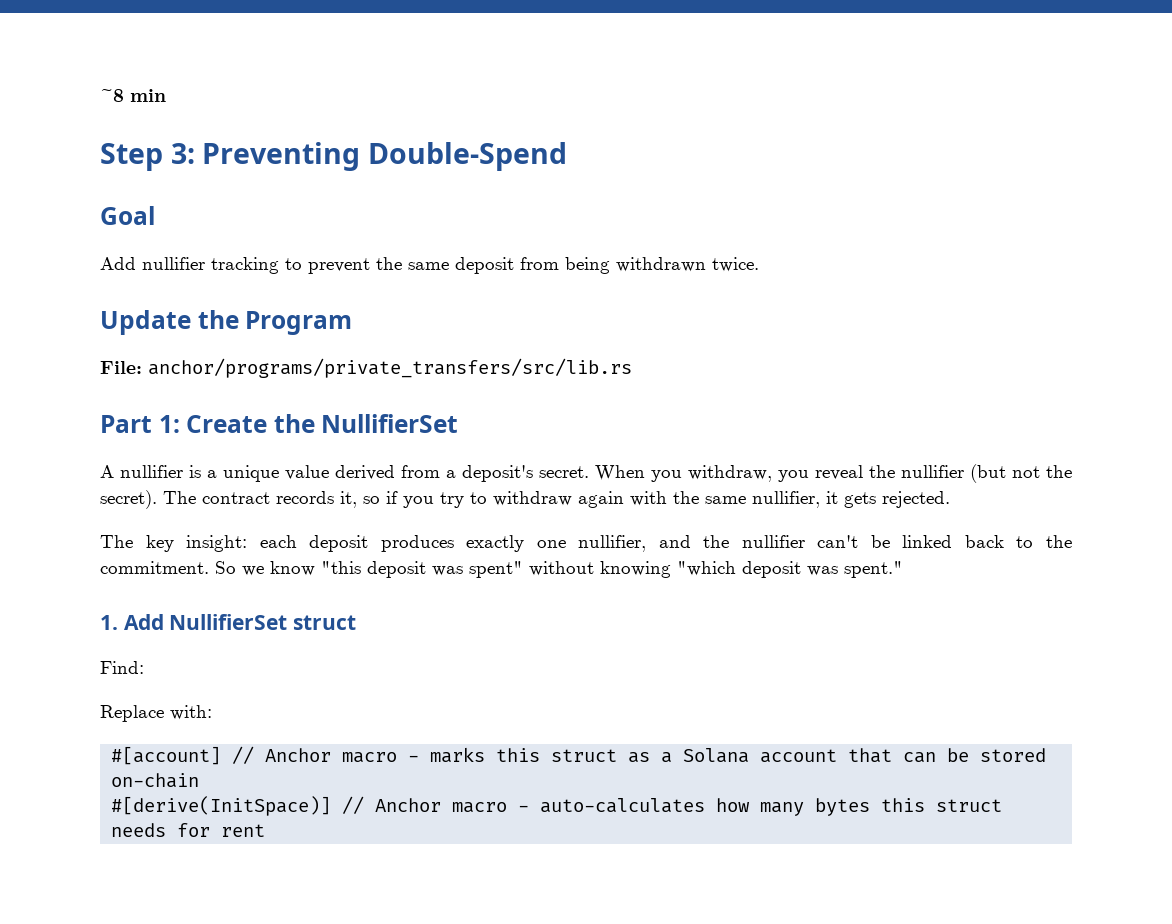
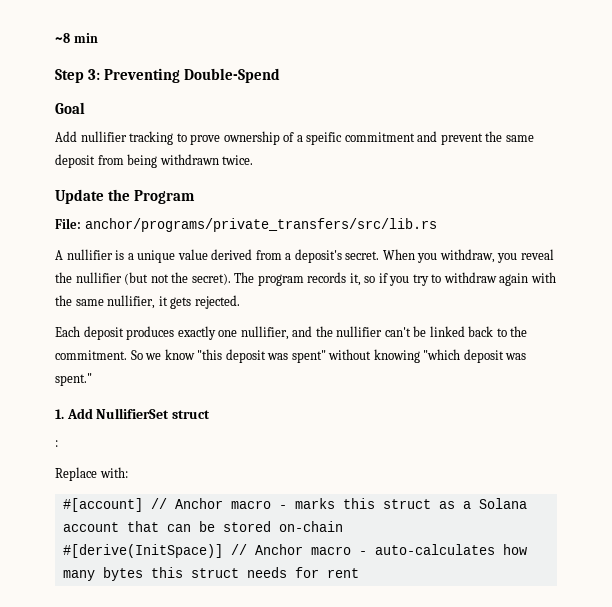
- Add nullifier tracking to prevent the same deposit from being withdrawn twice.
+ Add nullifier tracking to prove ownership of a speific commitment and prevent the same deposit from being withdrawn twice.
- Part 1: Create the NullifierSet
- The contract records it, so if you try to withdraw again with the same nullifier, it gets rejected.
+ The program records it, so if you try to withdraw again with the same nullifier, it gets rejected.
- The key insight: each deposit produces exactly one nullifier, and the nullifier can't be linked back to the commitment.
+ Each deposit produces exactly one nullifier, and the nullifier can't be linked back to the commitment.
- Find:
+ :

